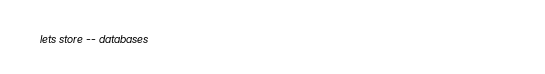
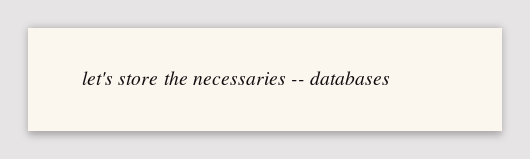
- lets store -- databases
+ let's store the necessaries -- databases

